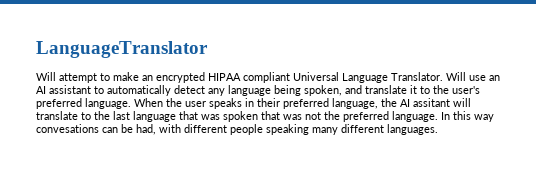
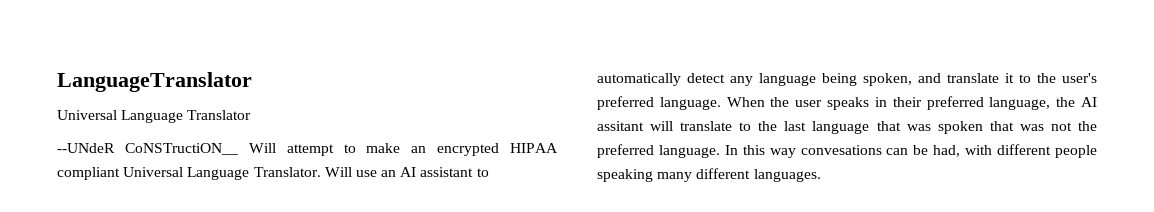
- Will attempt to make an encrypted HIPAA compliant Universal Language Translator.
+ Universal Language Translator
+ --UNdeR CoNSTructiON__ Will attempt to make an encrypted HIPAA compliant Universal Language Translator.

